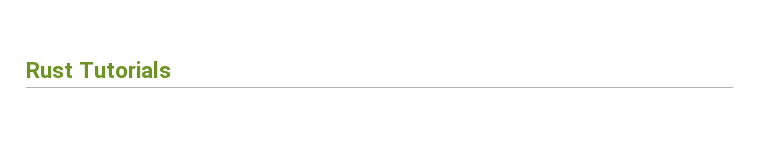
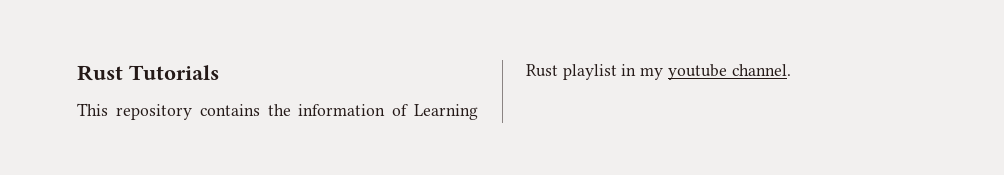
+ This repository contains the information of Learning Rust playlist in my youtube channel.

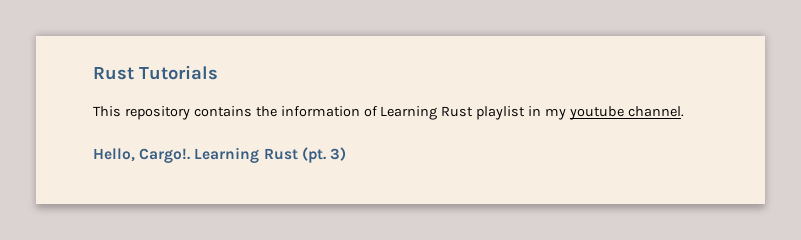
+ Hello, Cargo!. Learning Rust (pt. 3)

